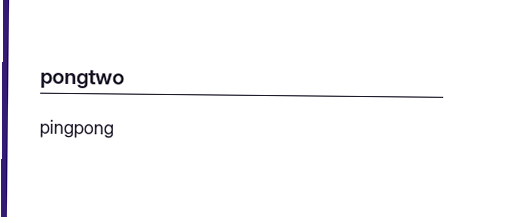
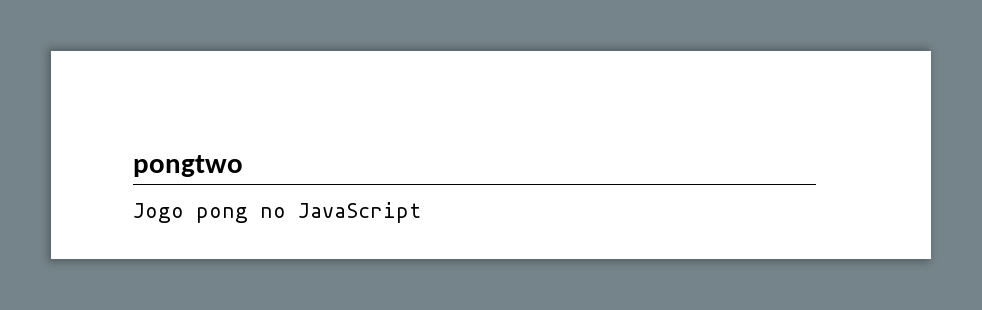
- pingpong
+ Jogo pong no JavaScript

